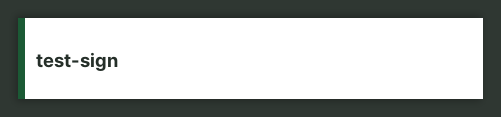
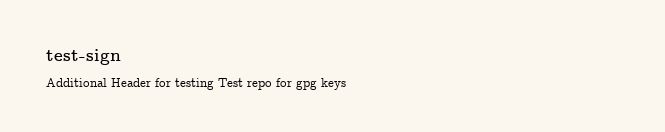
+ Additional Header for testing Test repo for gpg keys

